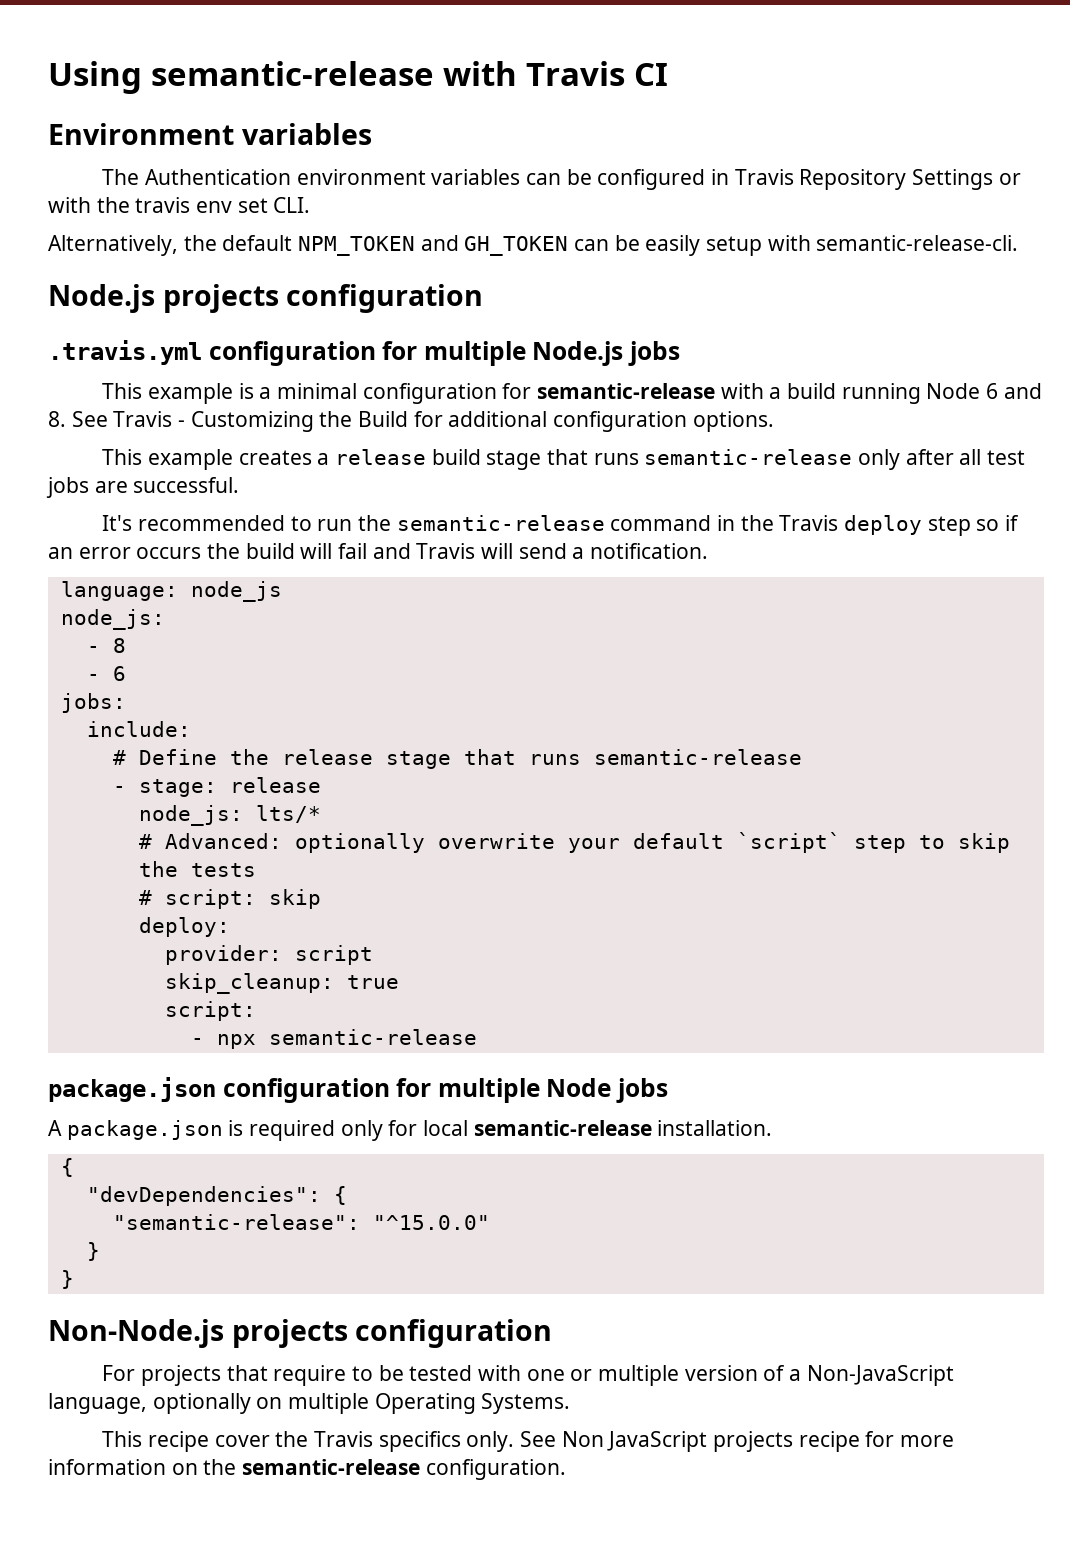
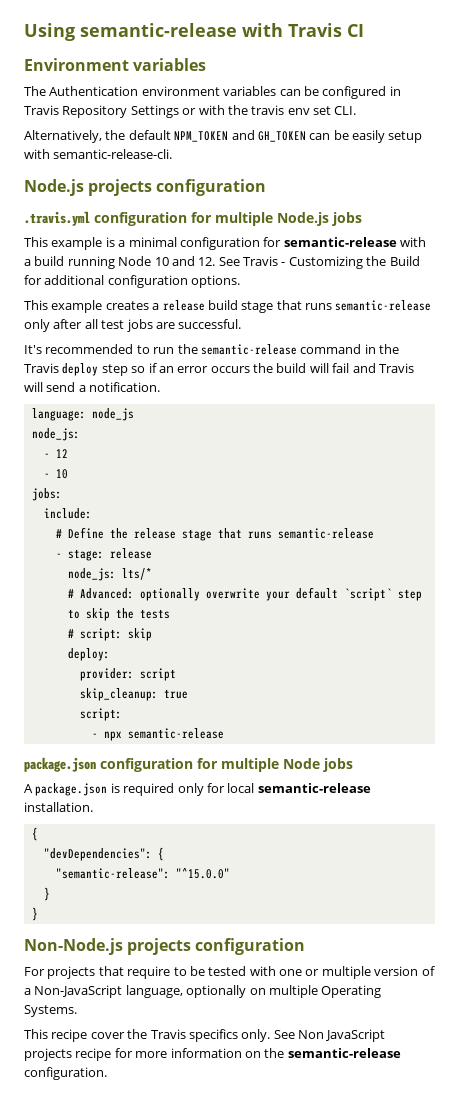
- This example is a minimal configuration for semantic-release with a build running Node 6 and 8. See Travis - Customizing the Build for additional configuration options.
+ This example is a minimal configuration for semantic-release with a build running Node 10 and 12. See Travis - Customizing the Build for additional configuration options.
- - 8
- - 6
+ - 12
+ - 10

